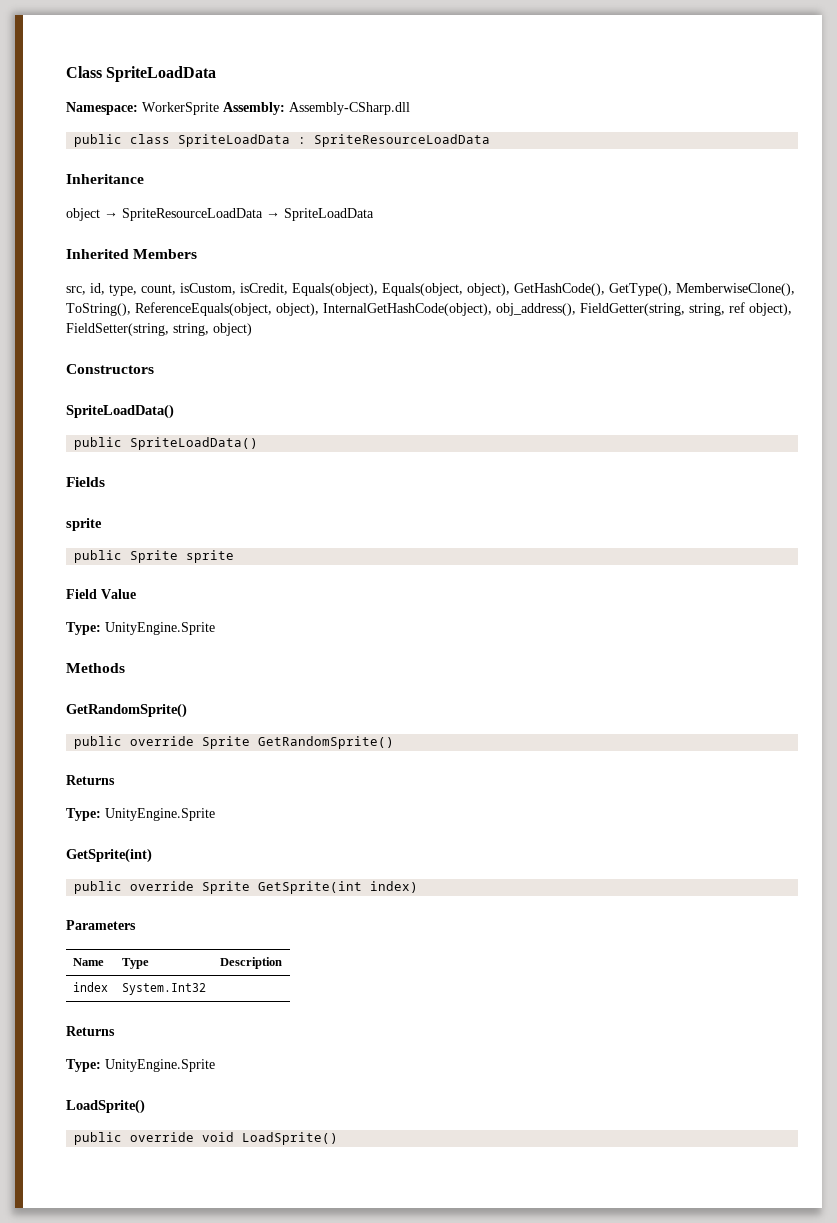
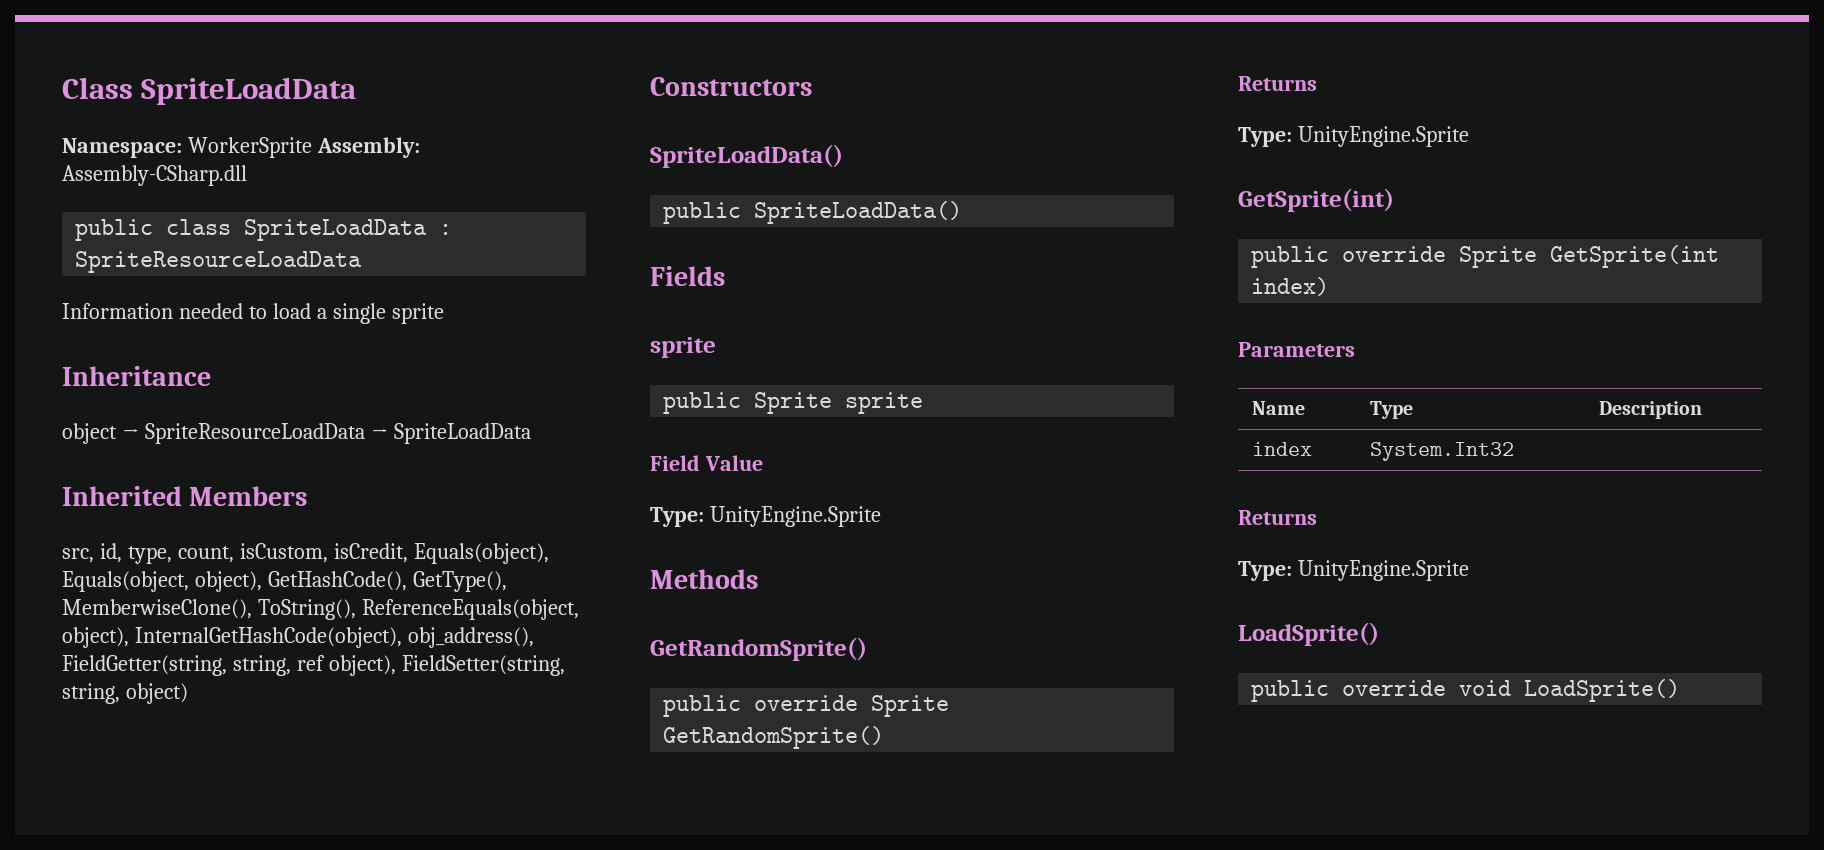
+ Information needed to load a single sprite

